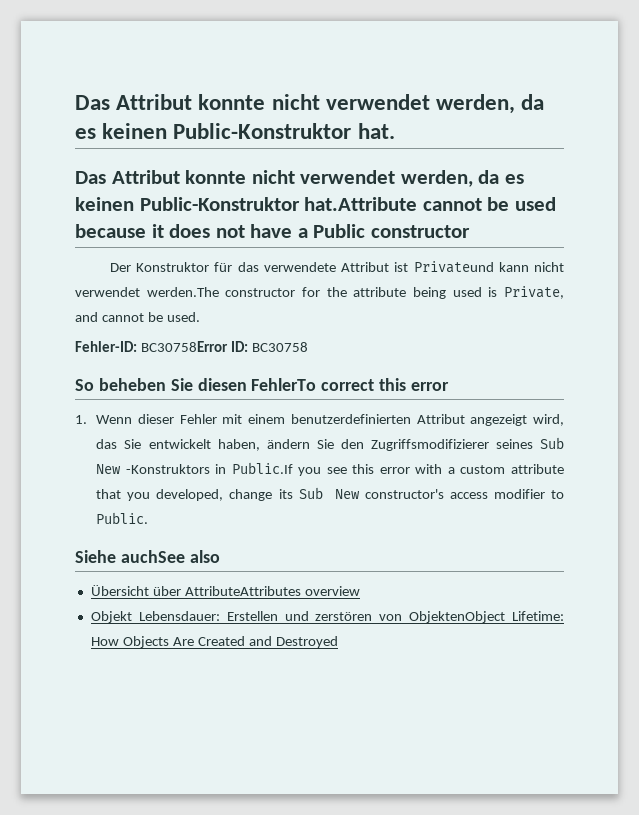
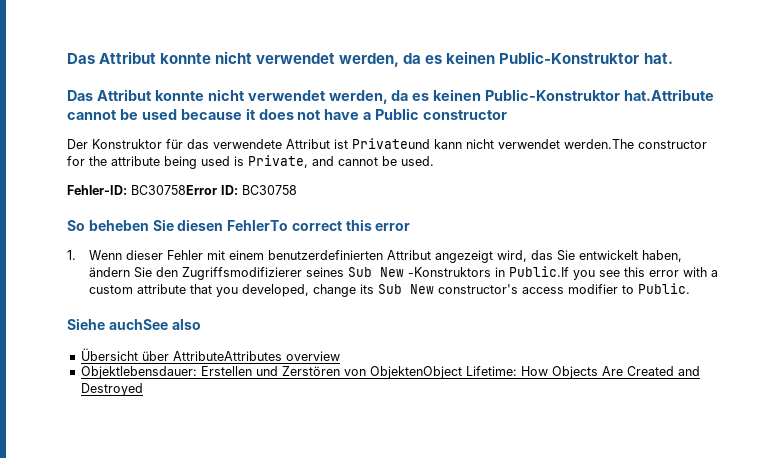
- Objekt Lebensdauer: Erstellen und zerstören von ObjektenObject Lifetime: How Objects Are Created and Destroyed
+ Objektlebensdauer: Erstellen und Zerstören von ObjektenObject Lifetime: How Objects Are Created and Destroyed

